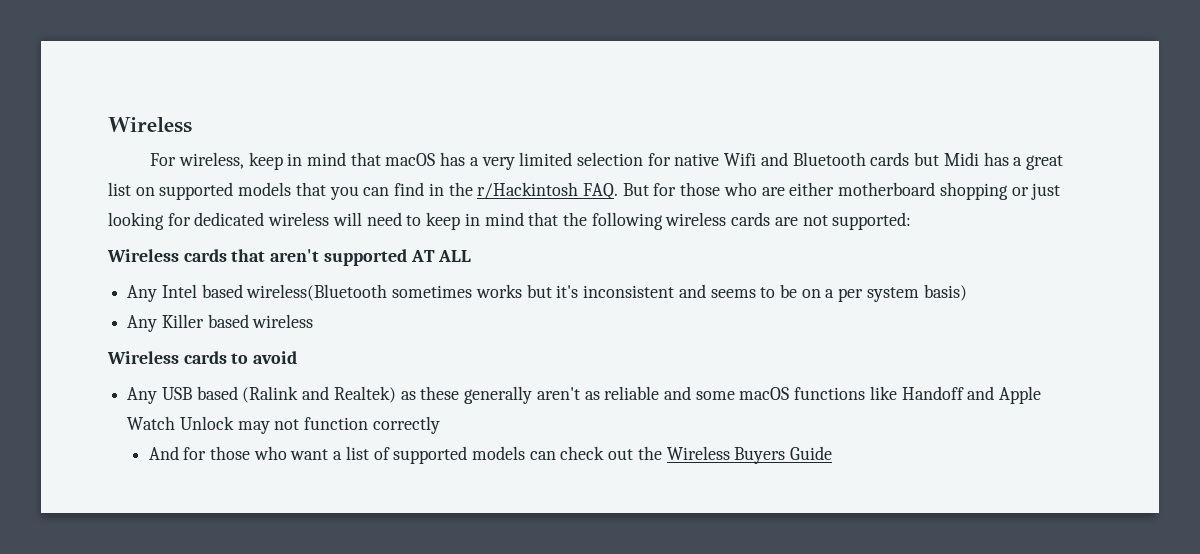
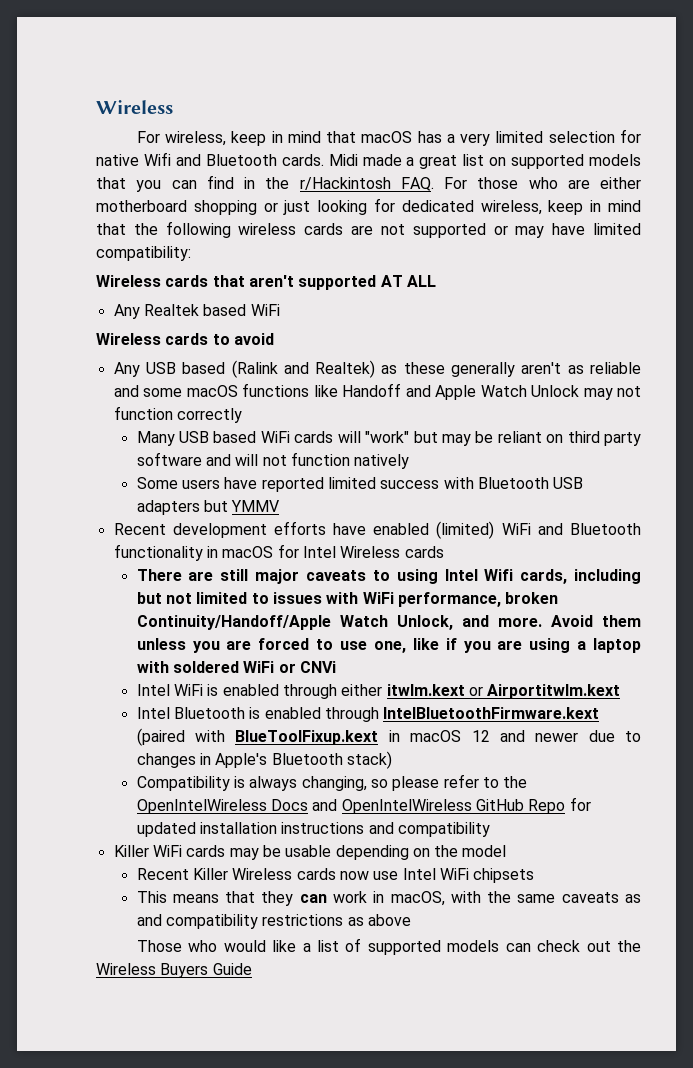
- For wireless, keep in mind that macOS has a very limited selection for native Wifi and Bluetooth cards but Midi has a great list on supported models that you can find in the r/Hackintosh FAQ. But for those who are either motherboard shopping or just looking for dedicated wireless will need to keep in mind that the following wireless cards are not supported:
+ For wireless, keep in mind that macOS has a very limited selection for native Wifi and Bluetooth cards. Midi made a great list on supported models that you can find in the r/Hackintosh FAQ. For those who are either motherboard shopping or just looking for dedicated wireless, keep in mind that the following wireless cards are not supported or may have limited compatibility:
- Any Intel based wireless(Bluetooth sometimes works but it's inconsistent and seems to be on a per system basis)
- Any Killer based wireless
+ Any Realtek based WiFi
- And for those who want a list of supported models can check out the Wireless Buyers Guide
+ Many USB based WiFi cards will "work" but may be reliant on third party software and will not function natively
+ Some users have reported limited success with Bluetooth USB adapters but YMMV
+ Recent development efforts have enabled (limited) WiFi and Bluetooth functionality in macOS for Intel Wireless cards
+ There are still major caveats to using Intel Wifi cards, including but not limited to issues with WiFi performance, broken Continuity/Handoff/Apple Watch Unlock, and more. Avoid them unless you are forced to use one, like if you are using a laptop with soldered WiFi or CNVi
+ Intel WiFi is enabled through either itwlm.kext or Airportitwlm.kext
+ Intel Bluetooth is enabled through IntelBluetoothFirmware.kext (paired with BlueToolFixup.kext in macOS 12 and newer due to changes in Apple's Bluetooth stack)
+ Compatibility is always changing, so please refer to the OpenIntelWireless Docs and OpenIntelWireless GitHub Repo for updated installation instructions and compatibility
+ Killer WiFi cards may be usable depending on the model
+ Recent Killer Wireless cards now use Intel WiFi chipsets
+ This means that they can work in macOS, with the same caveats as and compatibility restrictions as above
+ Those who would like a list of supported models can check out the Wireless Buyers Guide

